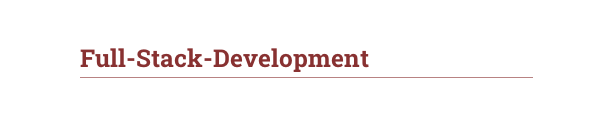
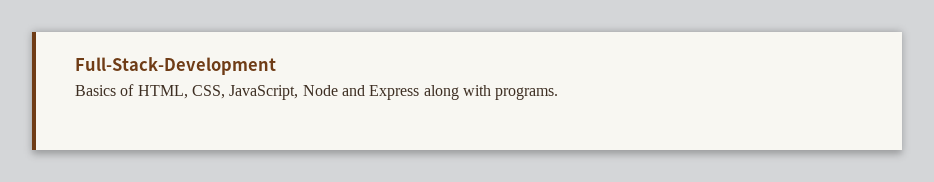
+ Basics of HTML, CSS, JavaScript, Node and Express along with programs.

